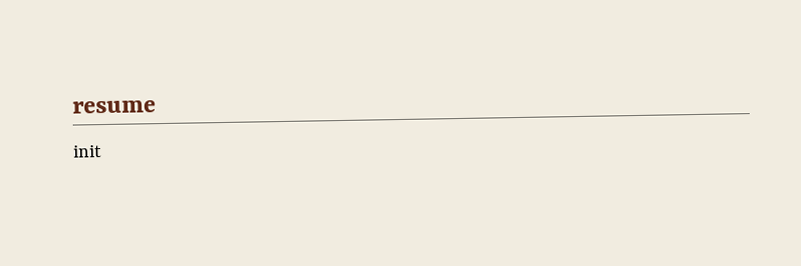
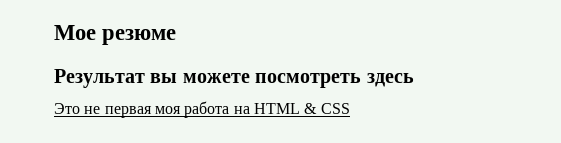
- resume
- init
+ Мое резюме
+ Результат вы можете посмотреть здесь
+ Это не первая моя работа на HTML & CSS

